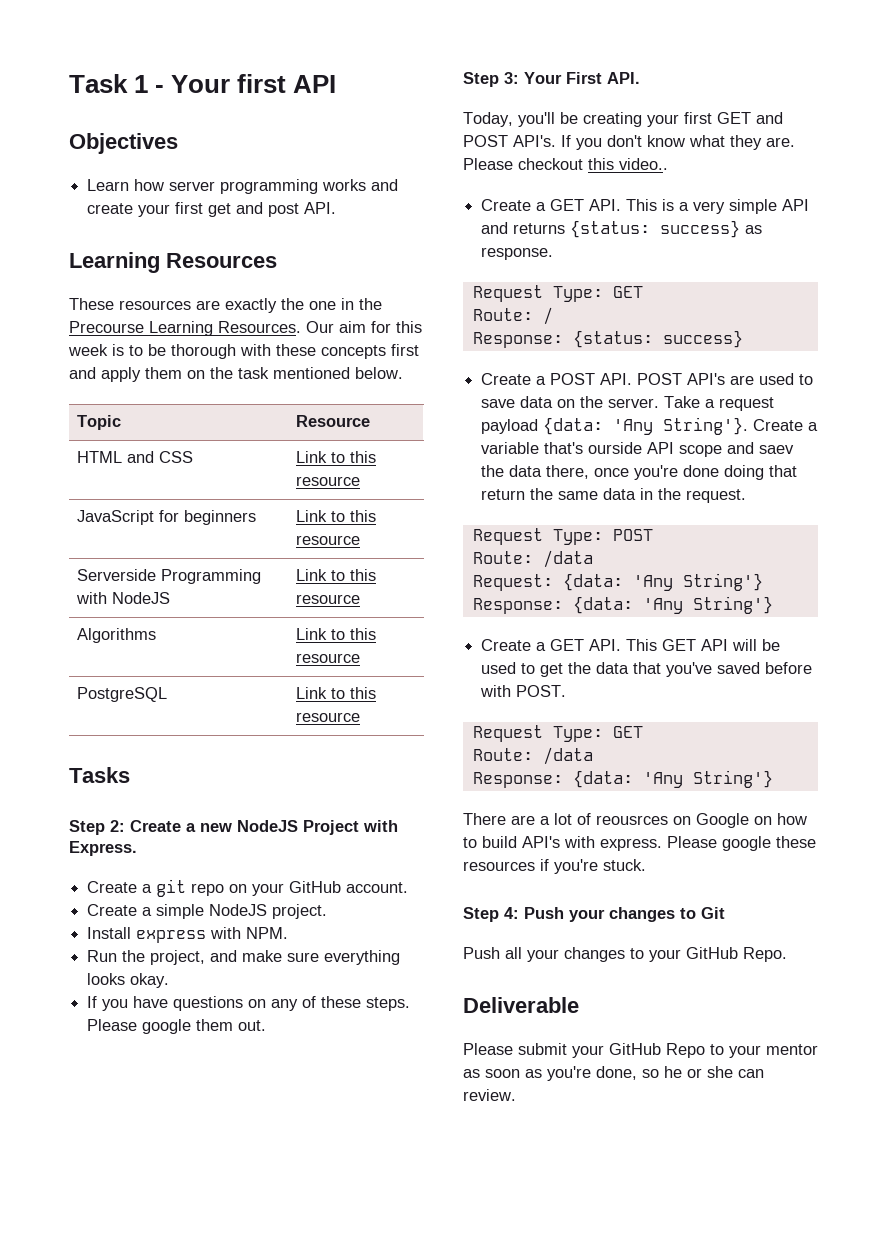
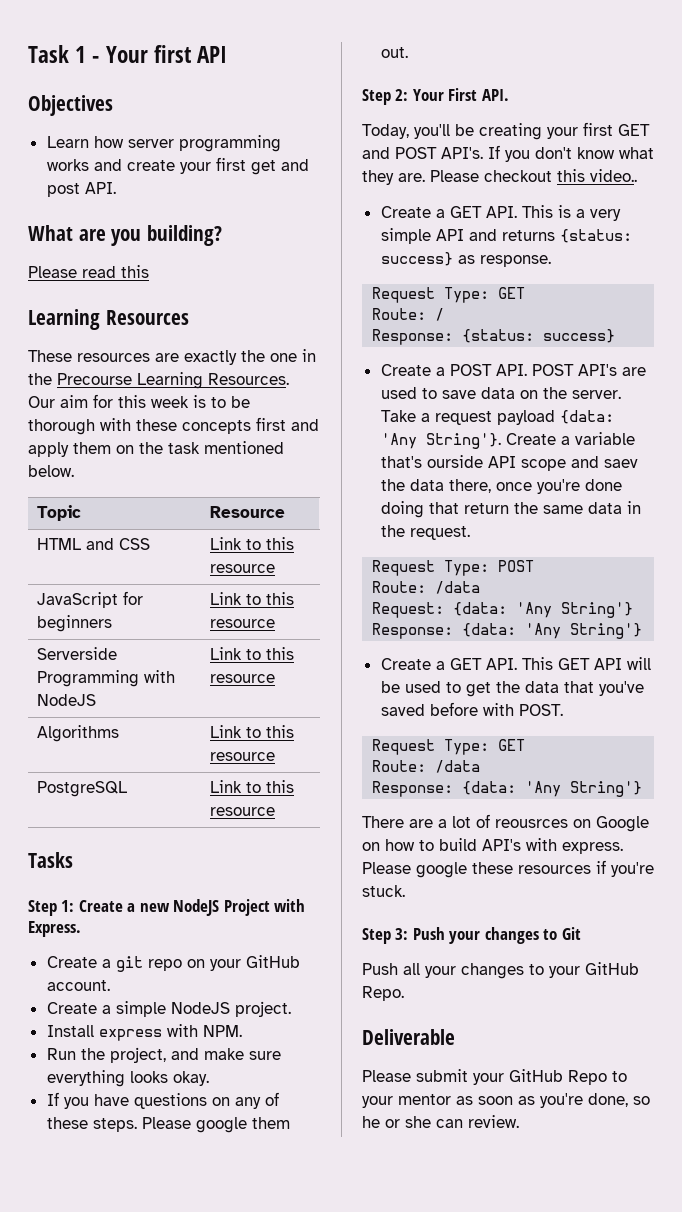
+ What are you building?
+ Please read this
- Step 2: Create a new NodeJS Project with Express.
+ Step 1: Create a new NodeJS Project with Express.
- Step 3: Your First API.
+ Step 2: Your First API.
- Step 4: Push your changes to Git
+ Step 3: Push your changes to Git

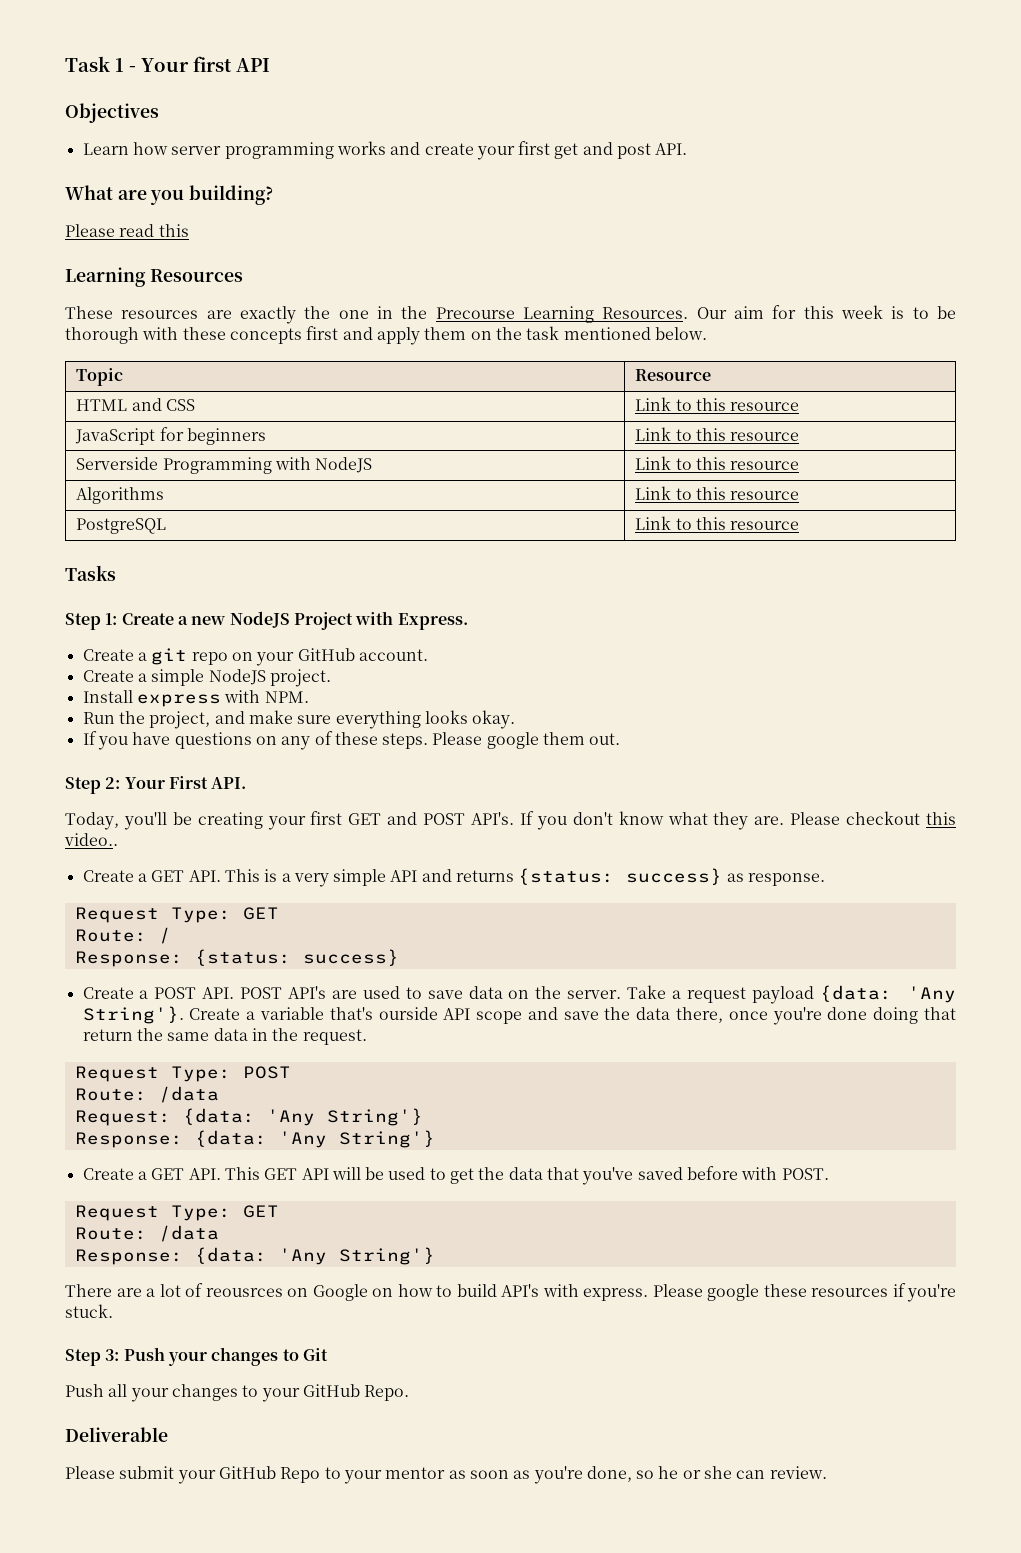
- Create a variable that's ourside API scope and saev the data there, once you're done doing that return the same data in the request.
+ Create a variable that's ourside API scope and save the data there, once you're done doing that return the same data in the request.

